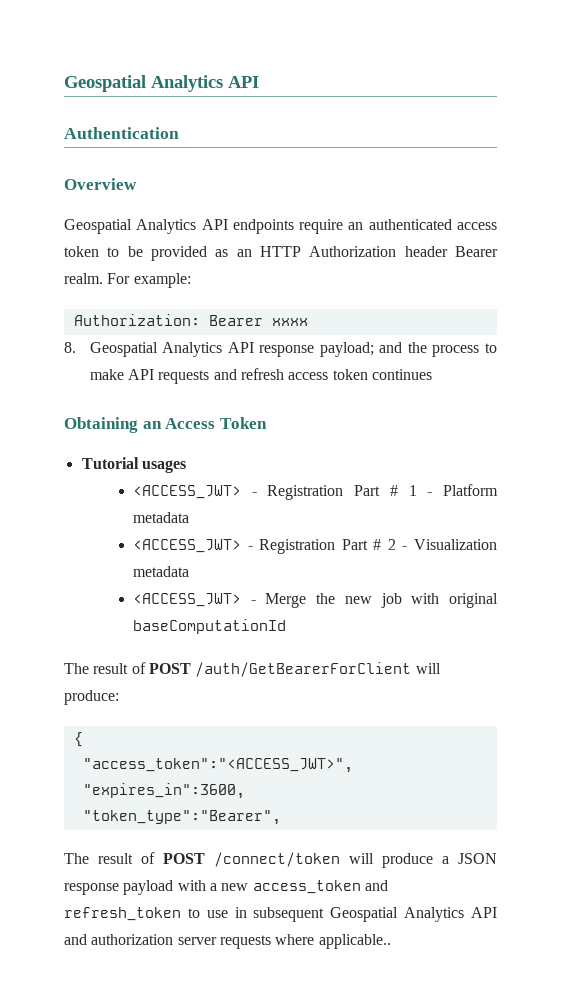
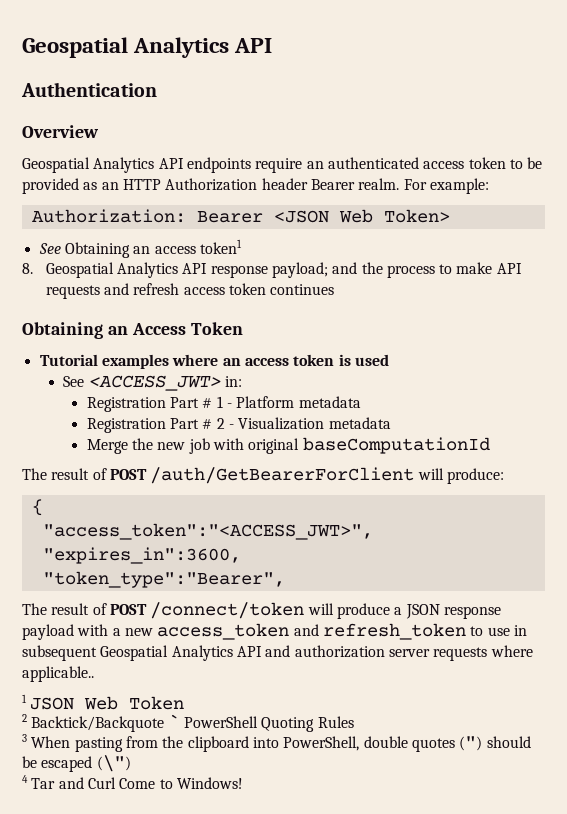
- Authorization: Bearer xxxx
+ Authorization: Bearer <JSON Web Token>
+ See Obtaining an access token1
- Tutorial usages
- <ACCESS_JWT> - Registration Part # 1 - Platform metadata
+ Tutorial examples where an access token is used
+ See <ACCESS_JWT> in:
+ Registration Part # 1 - Platform metadata
- <ACCESS_JWT> - Registration Part # 2 - Visualization metadata
+ Registration Part # 2 - Visualization metadata
- <ACCESS_JWT> - Merge the new job with original baseComputationId
+ Merge the new job with original baseComputationId
+ 1 JSON Web Token
+ 2 Backtick/Backquote ` PowerShell Quoting Rules
+ 3 When pasting from the clipboard into PowerShell, double quotes (") should be escaped (\")
+ 4 Tar and Curl Come to Windows!

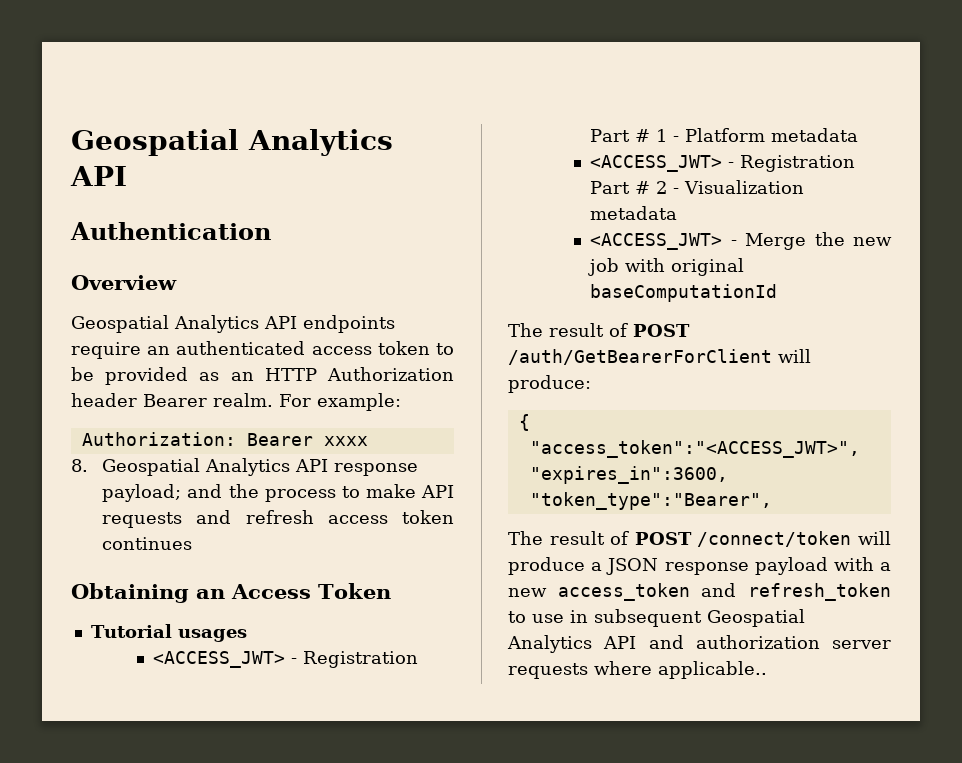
- Authorization: Bearer <JSON Web Token>
- See Obtaining an access token1
+ Authorization: Bearer xxxx
- Tutorial examples where an access token is used
- See <ACCESS_JWT> in:
- Registration Part # 1 - Platform metadata
+ Tutorial usages
+ <ACCESS_JWT> - Registration Part # 1 - Platform metadata
- Registration Part # 2 - Visualization metadata
+ <ACCESS_JWT> - Registration Part # 2 - Visualization metadata
- Merge the new job with original baseComputationId
+ <ACCESS_JWT> - Merge the new job with original baseComputationId
- 1 JSON Web Token
- 2 Backtick/Backquote ` PowerShell Quoting Rules
- 3 When pasting from the clipboard into PowerShell, double quotes (") should be escaped (\")
- 4 Tar and Curl Come to Windows!

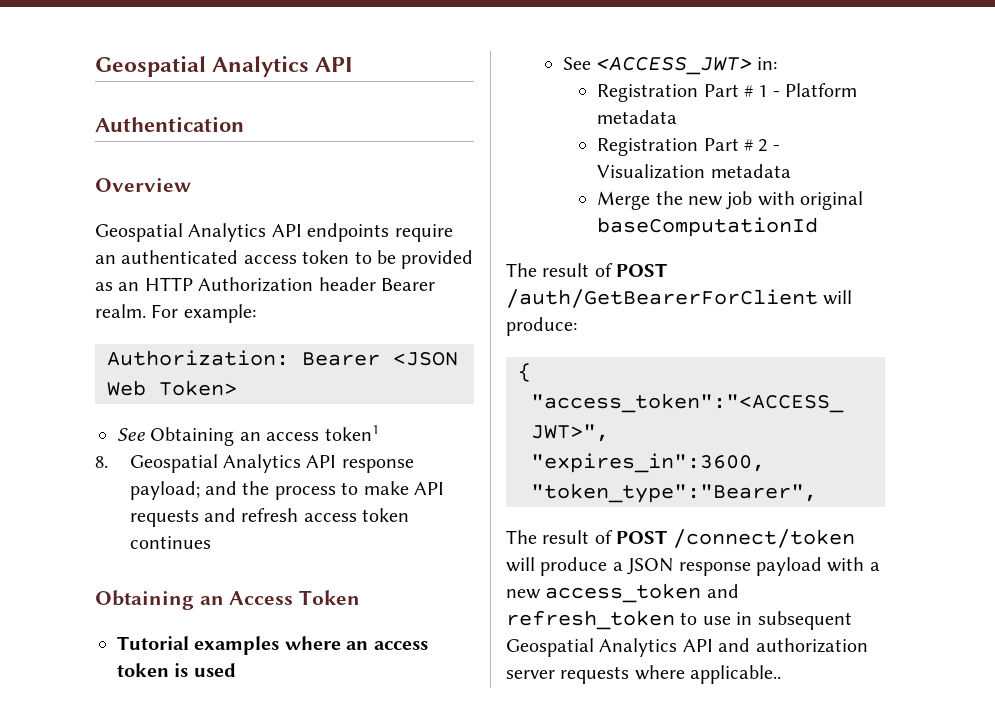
- Authorization: Bearer xxxx
+ Authorization: Bearer <JSON Web Token>
+ See Obtaining an access token1
- Tutorial usages
- <ACCESS_JWT> - Registration Part # 1 - Platform metadata
+ Tutorial examples where an access token is used
+ See <ACCESS_JWT> in:
+ Registration Part # 1 - Platform metadata
- <ACCESS_JWT> - Registration Part # 2 - Visualization metadata
+ Registration Part # 2 - Visualization metadata
- <ACCESS_JWT> - Merge the new job with original baseComputationId
+ Merge the new job with original baseComputationId

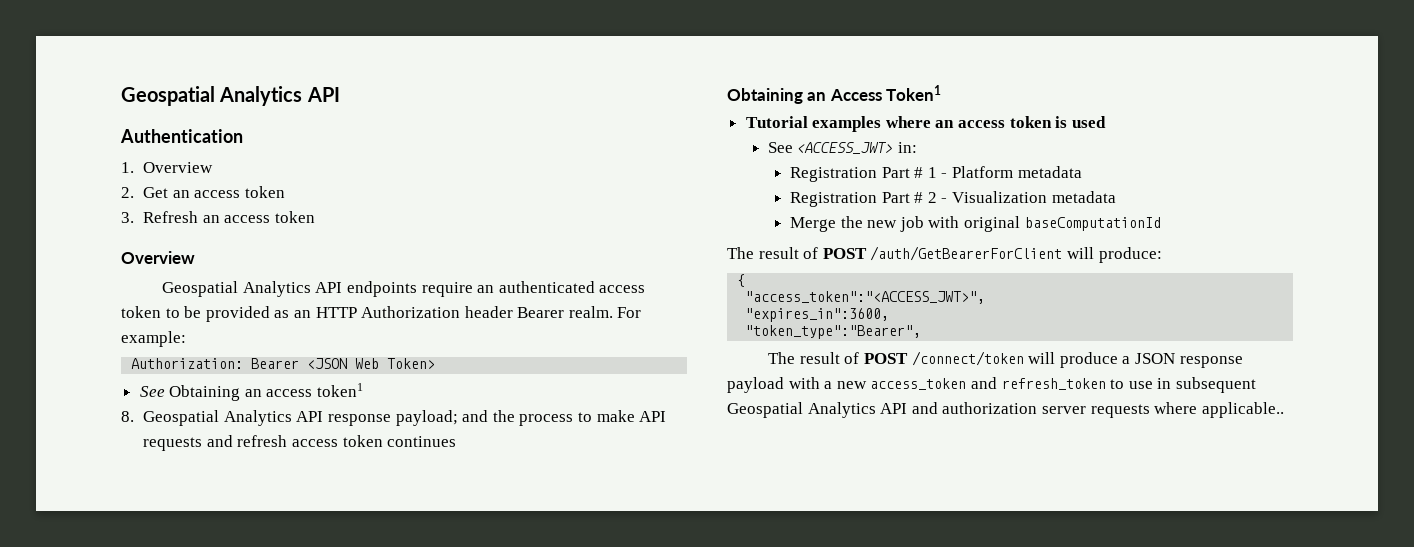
+ 1. Overview
+ 2. Get an access token
+ 3. Refresh an access token
- Obtaining an Access Token
+ Obtaining an Access Token1

